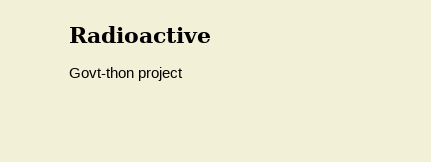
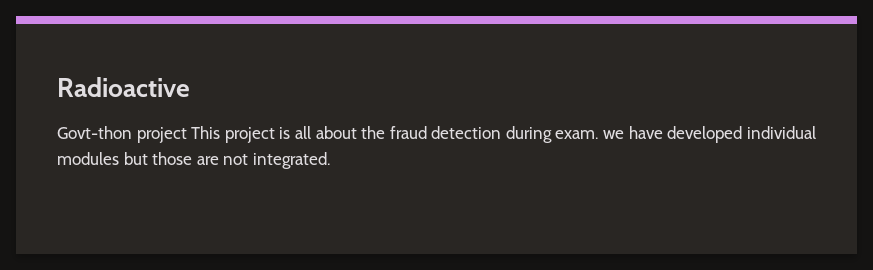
- Govt-thon project
+ Govt-thon project This project is all about the fraud detection during exam. we have developed individual modules but those are not integrated.

